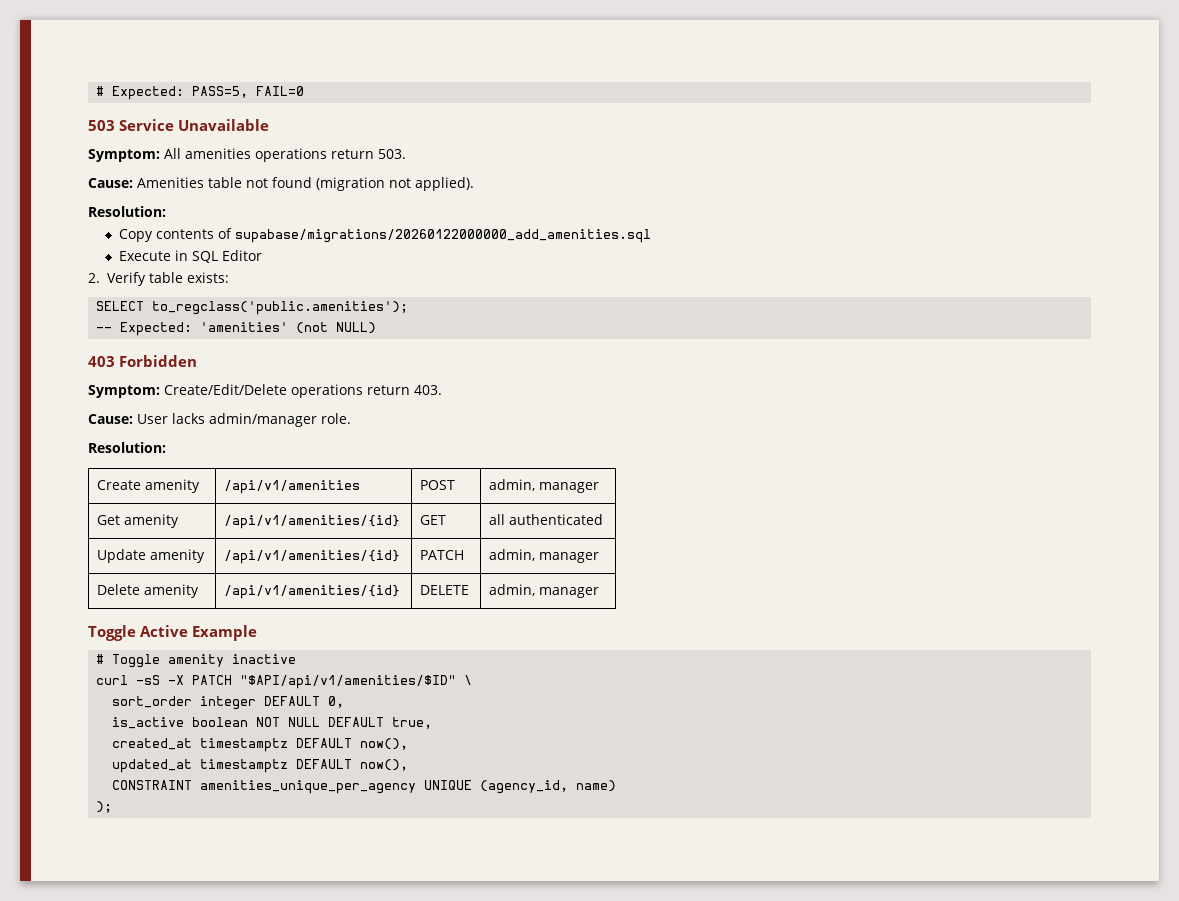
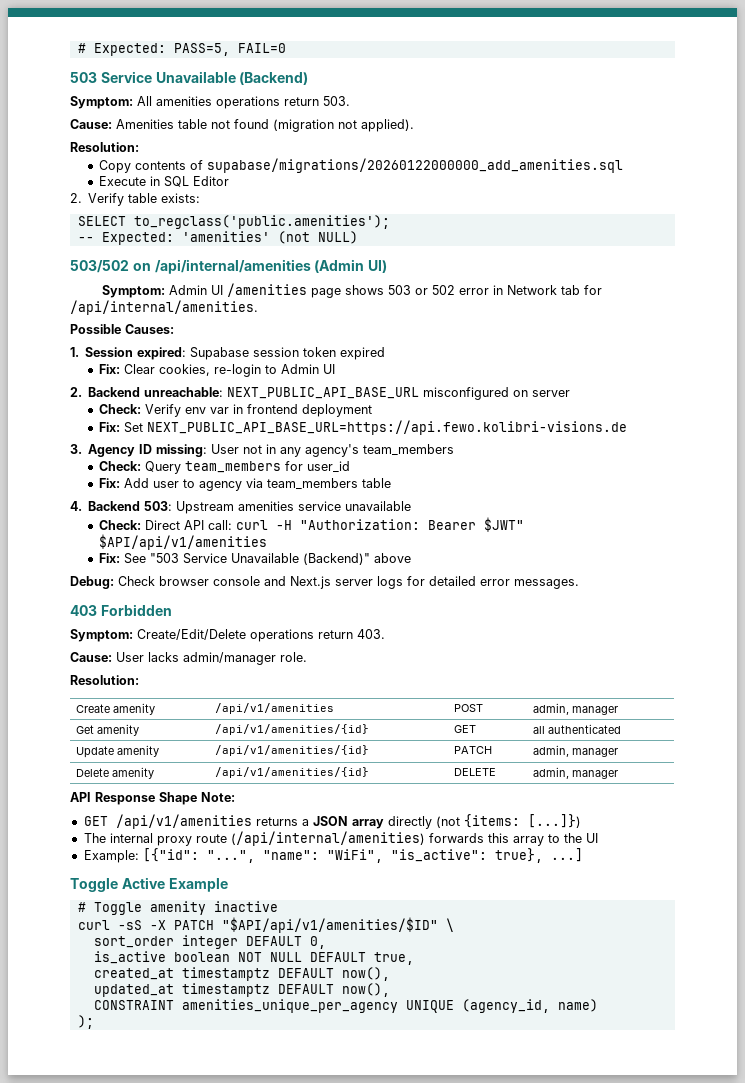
- 503 Service Unavailable
+ 503 Service Unavailable (Backend)
+ 503/502 on /api/internal/amenities (Admin UI)
+ Symptom: Admin UI /amenities page shows 503 or 502 error in Network tab for /api/internal/amenities.
+ Possible Causes:
+ 1. Session expired: Supabase session token expired
+ Fix: Clear cookies, re-login to Admin UI
+ 2. Backend unreachable: NEXT_PUBLIC_API_BASE_URL misconfigured on server
+ Check: Verify env var in frontend deployment
+ Fix: Set NEXT_PUBLIC_API_BASE_URL=https://api.fewo.kolibri-visions.de
+ 3. Agency ID missing: User not in any agency's team_members
+ Check: Query team_members for user_id
+ Fix: Add user to agency via team_members table
+ 4. Backend 503: Upstream amenities service unavailable
+ Check: Direct API call: curl -H "Authorization: Bearer $JWT" $API/api/v1/amenities
+ Fix: See "503 Service Unavailable (Backend)" above
+ Debug: Check browser console and Next.js server logs for detailed error messages.
+ API Response Shape Note:
+ GET /api/v1/amenities returns a JSON array directly (not {items: [...]})
+ The internal proxy route (/api/internal/amenities) forwards this array to the UI
+ Example: [{"id": "...", "name": "WiFi", "is_active": true}, ...]

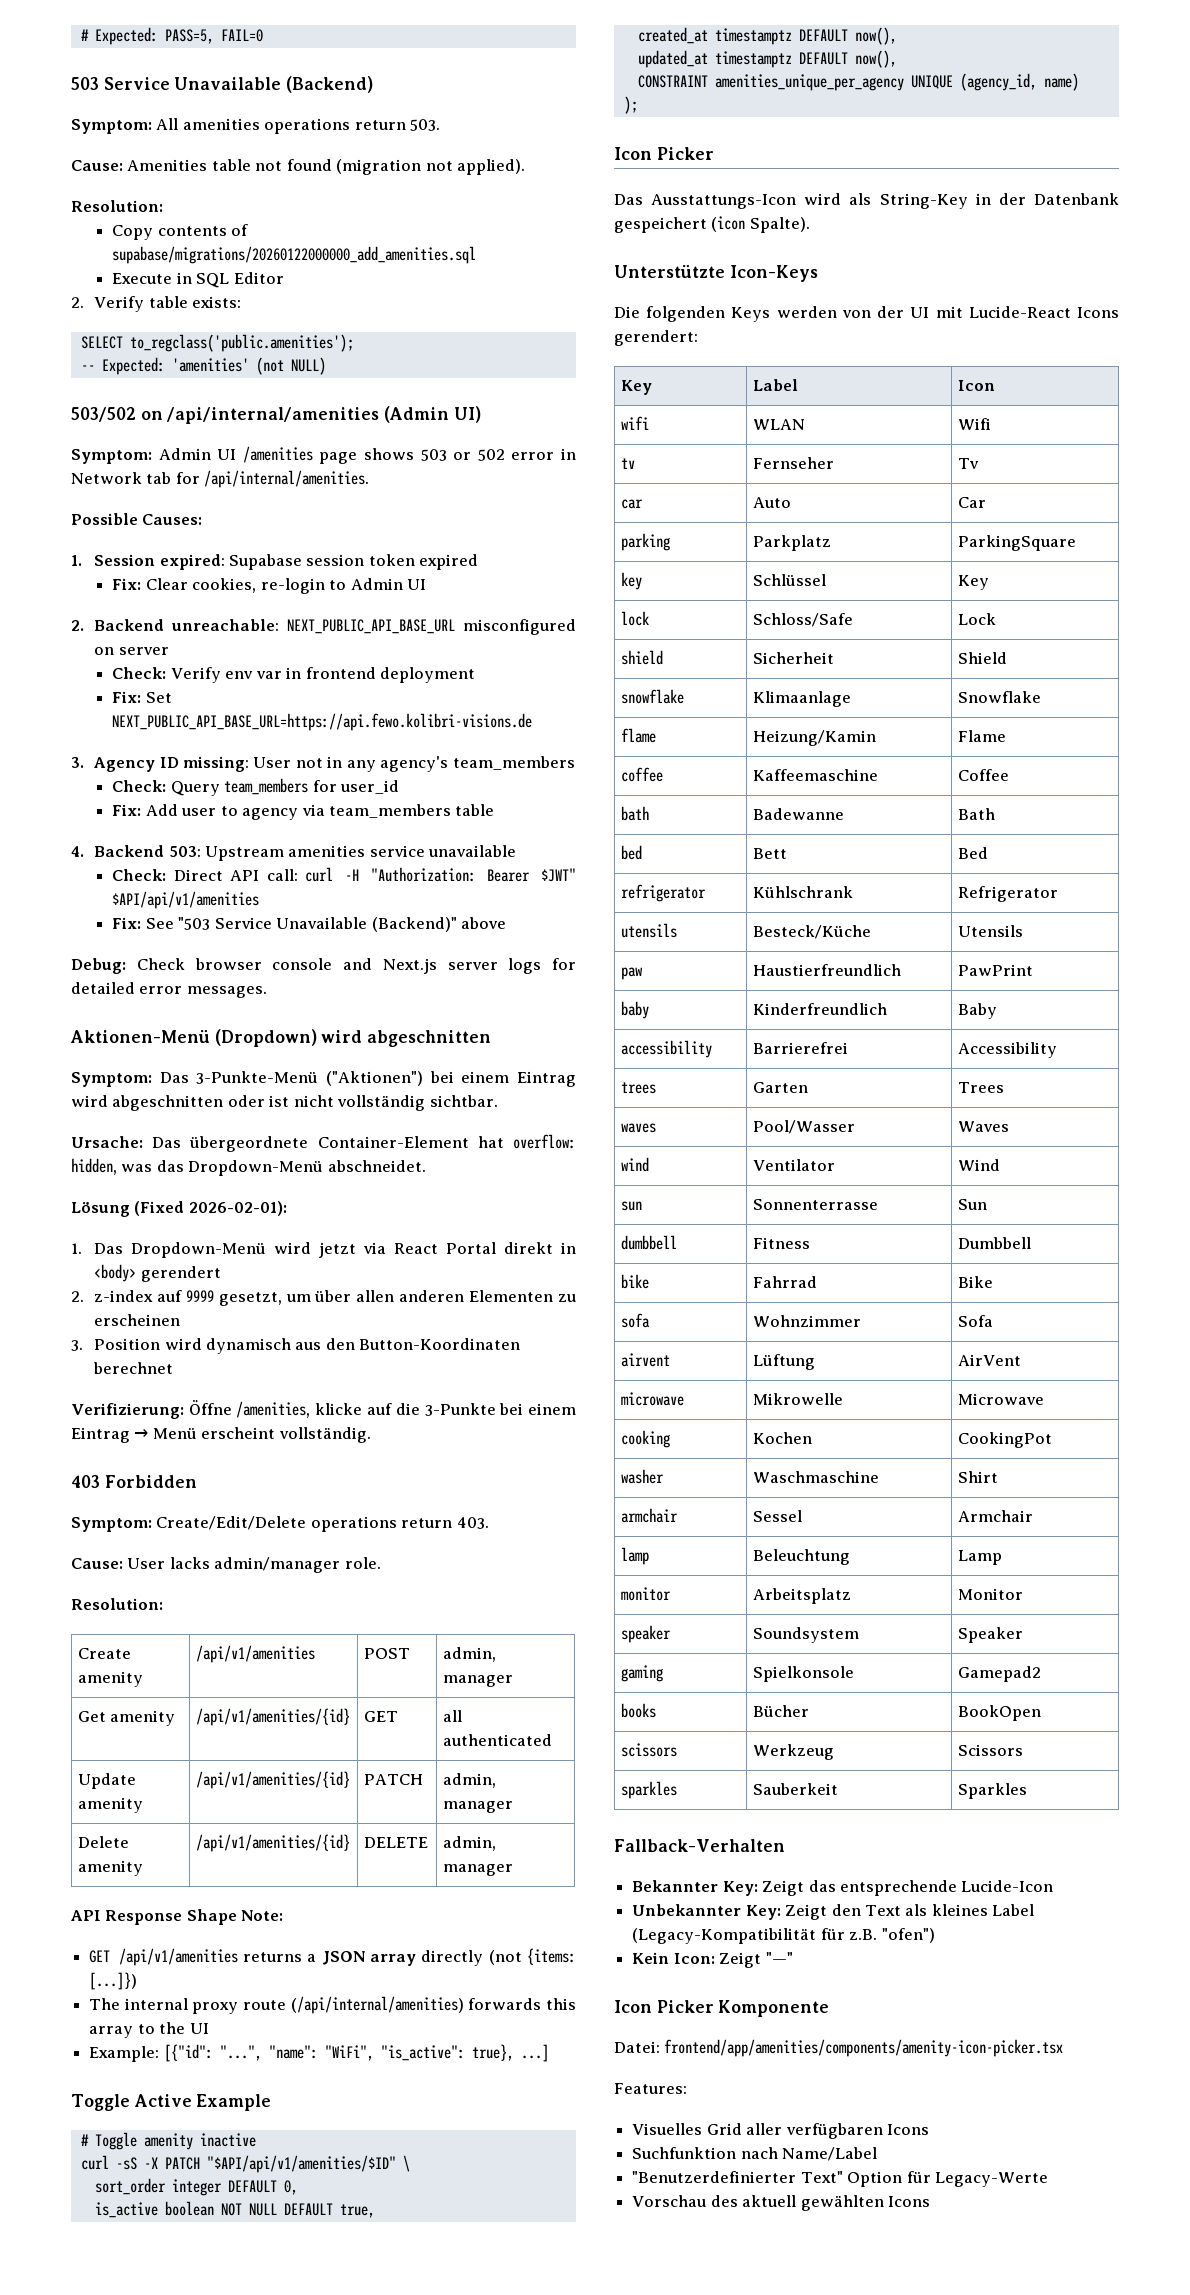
+ Aktionen-Menü (Dropdown) wird abgeschnitten
+ Symptom: Das 3-Punkte-Menü ("Aktionen") bei einem Eintrag wird abgeschnitten oder ist nicht vollständig sichtbar.
+ Ursache: Das übergeordnete Container-Element hat overflow: hidden, was das Dropdown-Menü abschneidet.
+ Lösung (Fixed 2026-02-01):
+ 1. Das Dropdown-Menü wird jetzt via React Portal direkt in <body> gerendert
+ 2. z-index auf 9999 gesetzt, um über allen anderen Elementen zu erscheinen
+ 3. Position wird dynamisch aus den Button-Koordinaten berechnet
+ Verifizierung: Öffne /amenities, klicke auf die 3-Punkte bei einem Eintrag → Menü erscheint vollständig.
  );
+ Icon Picker
+ Das Ausstattungs-Icon wird als String-Key in der Datenbank gespeichert (icon Spalte).
+ Unterstützte Icon-Keys
+ Die folgenden Keys werden von der UI mit Lucide-React Icons gerendert:
+ Key | Label | Icon
+ wifi | WLAN | Wifi
+ tv | Fernseher | Tv
+ car | Auto | Car
+ parking | Parkplatz | ParkingSquare
+ key | Schlüssel | Key
+ lock | Schloss/Safe | Lock
+ shield | Sicherheit | Shield
+ snowflake | Klimaanlage | Snowflake
+ flame | Heizung/Kamin | Flame
+ coffee | Kaffeemaschine | Coffee
+ bath | Badewanne | Bath
+ bed | Bett | Bed
+ refrigerator | Kühlschrank | Refrigerator
+ utensils | Besteck/Küche | Utensils
+ paw | Haustierfreundlich | PawPrint
+ baby | Kinderfreundlich | Baby
+ accessibility | Barrierefrei | Accessibility
+ trees | Garten | Trees
+ waves | Pool/Wasser | Waves
+ wind | Ventilator | Wind
+ sun | Sonnenterrasse | Sun
+ dumbbell | Fitness | Dumbbell
+ bike | Fahrrad | Bike
+ sofa | Wohnzimmer | Sofa
+ airvent | Lüftung | AirVent
+ microwave | Mikrowelle | Microwave
+ cooking | Kochen | CookingPot
+ washer | Waschmaschine | Shirt
+ armchair | Sessel | Armchair
+ lamp | Beleuchtung | Lamp
+ monitor | Arbeitsplatz | Monitor
+ speaker | Soundsystem | Speaker
+ gaming | Spielkonsole | Gamepad2
+ books | Bücher | BookOpen
+ scissors | Werkzeug | Scissors
+ sparkles | Sauberkeit | Sparkles
+ Fallback-Verhalten
+ Bekannter Key: Zeigt das entsprechende Lucide-Icon
+ Unbekannter Key: Zeigt den Text als kleines Label (Legacy-Kompatibilität für z.B. "ofen")
+ Kein Icon: Zeigt "—"
+ Icon Picker Komponente
+ Datei: frontend/app/amenities/components/amenity-icon-picker.tsx
+ Features:
+ Visuelles Grid aller verfügbaren Icons
+ Suchfunktion nach Name/Label
+ "Benutzerdefinierter Text" Option für Legacy-Werte
+ Vorschau des aktuell gewählten Icons

